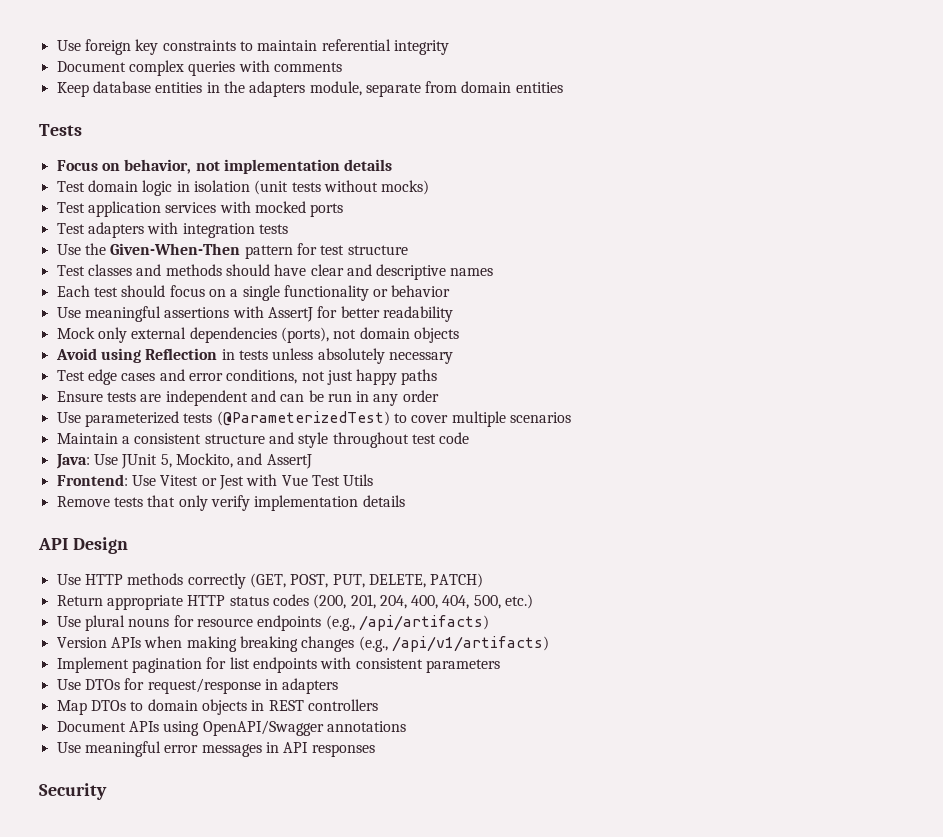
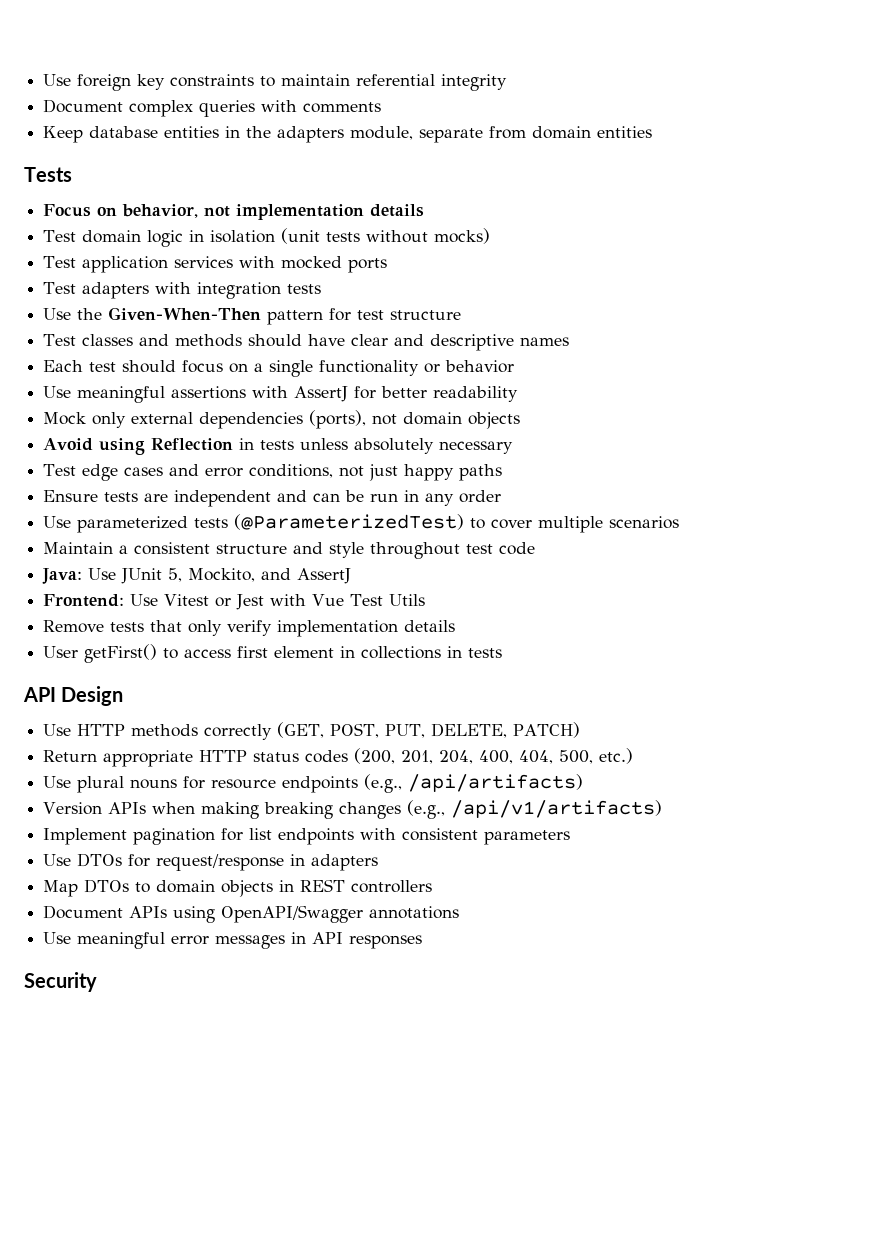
+ User getFirst() to access first element in collections in tests

